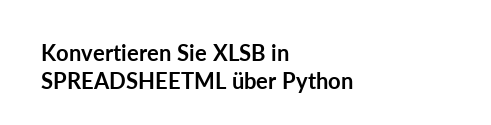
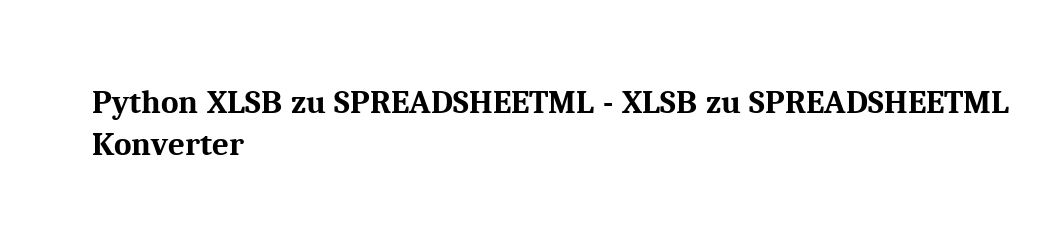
- Konvertieren Sie XLSB in SPREADSHEETML über Python
+ Python XLSB zu SPREADSHEETML - XLSB zu SPREADSHEETML Konverter

